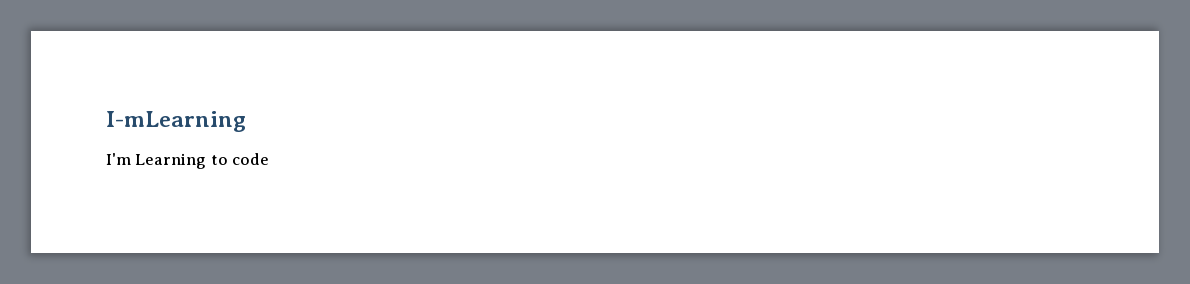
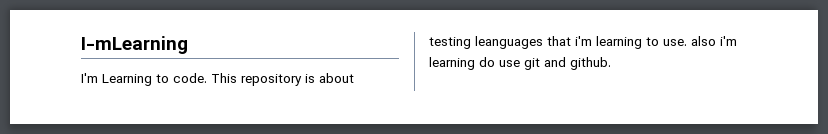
- I'm Learning to code
+ I'm Learning to code. This repository is about testing leanguages that i'm learning to use. also i'm learning do use git and github.

